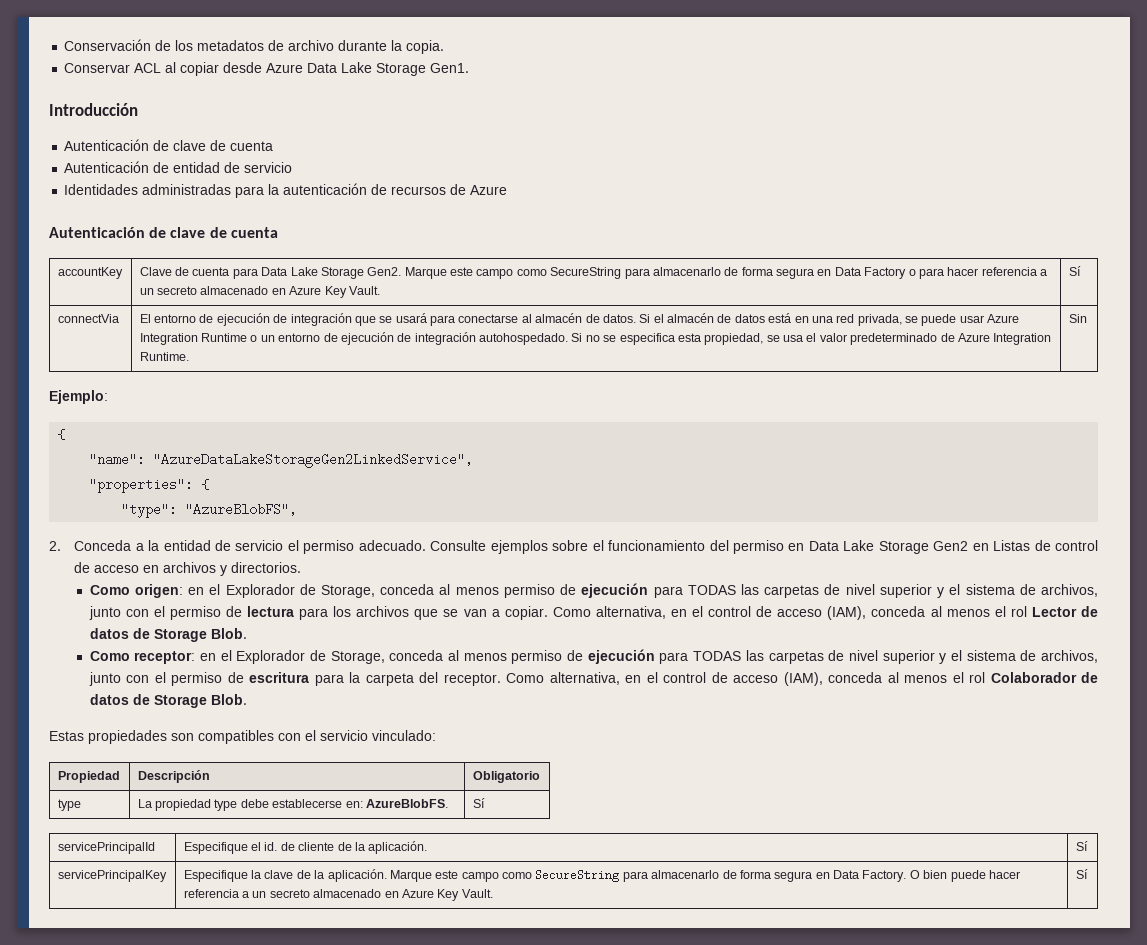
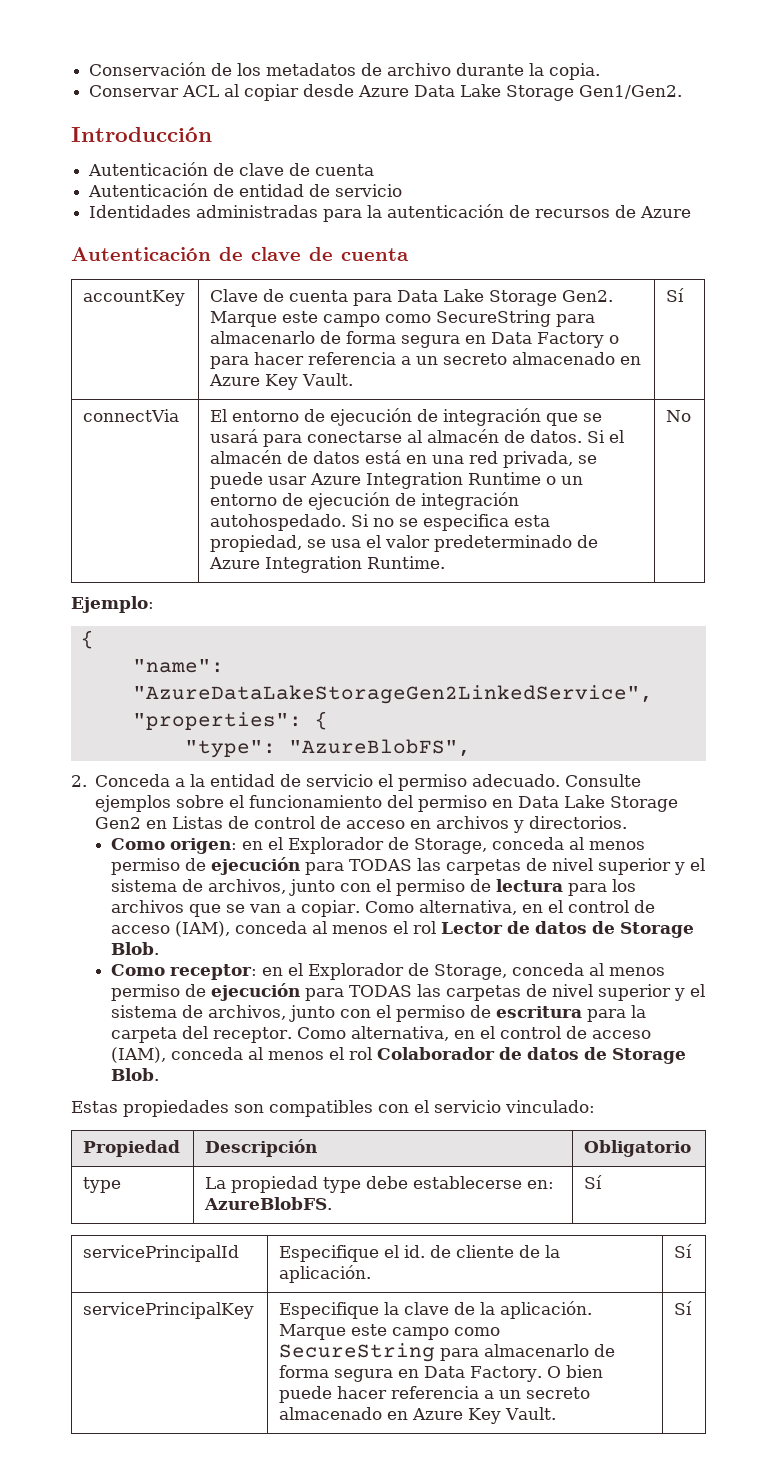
- Conservar ACL al copiar desde Azure Data Lake Storage Gen1.
+ Conservar ACL al copiar desde Azure Data Lake Storage Gen1/Gen2.
- Sin
+ No

